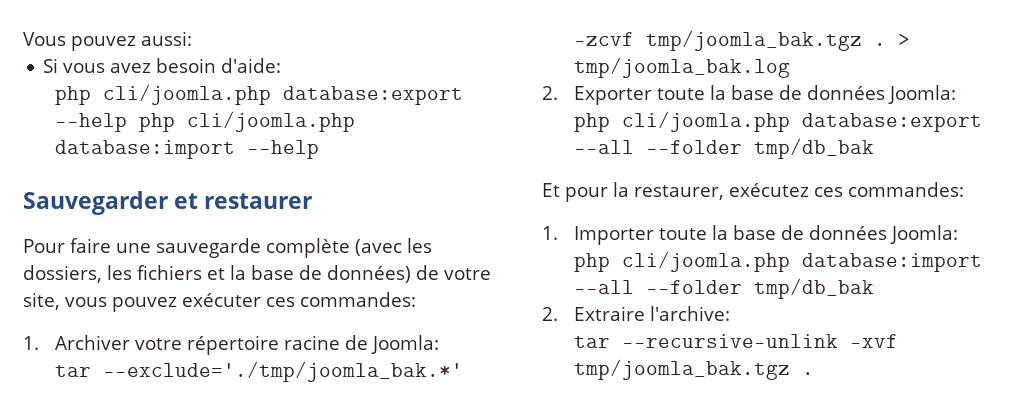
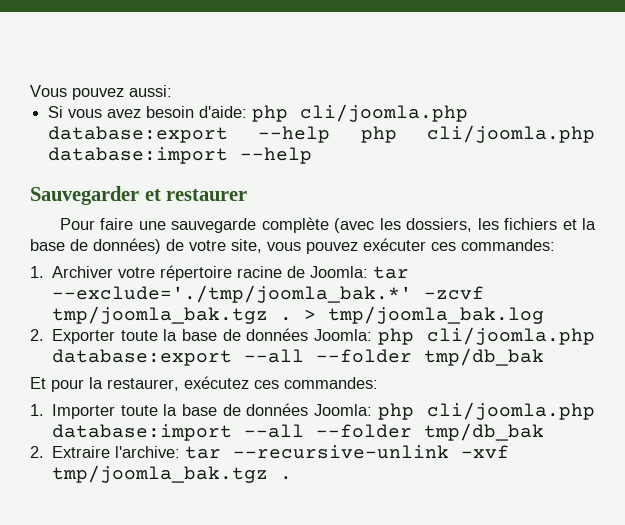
- Si vous avez besoin d'aide:
- php cli/joomla.php database:export --help php cli/joomla.php database:import --help
+ Si vous avez besoin d'aide: php cli/joomla.php database:export --help php cli/joomla.php database:import --help
- 1. Archiver votre répertoire racine de Joomla:
- tar --exclude='./tmp/joomla_bak.*' -zcvf tmp/joomla_bak.tgz .
+ 1. Archiver votre répertoire racine de Joomla: tar --exclude='./tmp/joomla_bak.*' -zcvf tmp/joomla_bak.tgz .
- 2. Exporter toute la base de données Joomla:
- php cli/joomla.php database:export --all --folder tmp/db_bak
+ 2. Exporter toute la base de données Joomla: php cli/joomla.php database:export --all --folder tmp/db_bak
- 1. Importer toute la base de données Joomla:
- php cli/joomla.php database:import --all --folder tmp/db_bak
+ 1. Importer toute la base de données Joomla: php cli/joomla.php database:import --all --folder tmp/db_bak
- 2. Extraire l'archive:
- tar --recursive-unlink -xvf tmp/joomla_bak.tgz .
+ 2. Extraire l'archive: tar --recursive-unlink -xvf tmp/joomla_bak.tgz .

